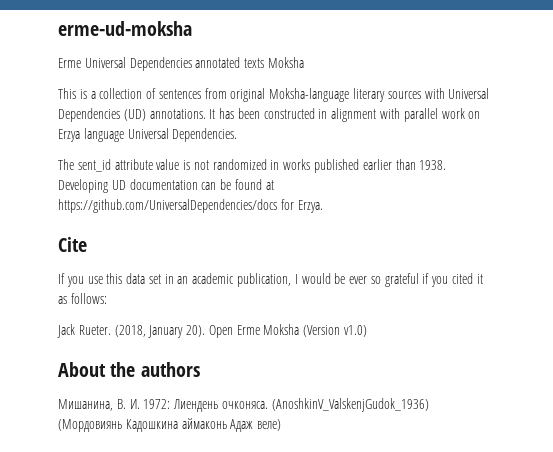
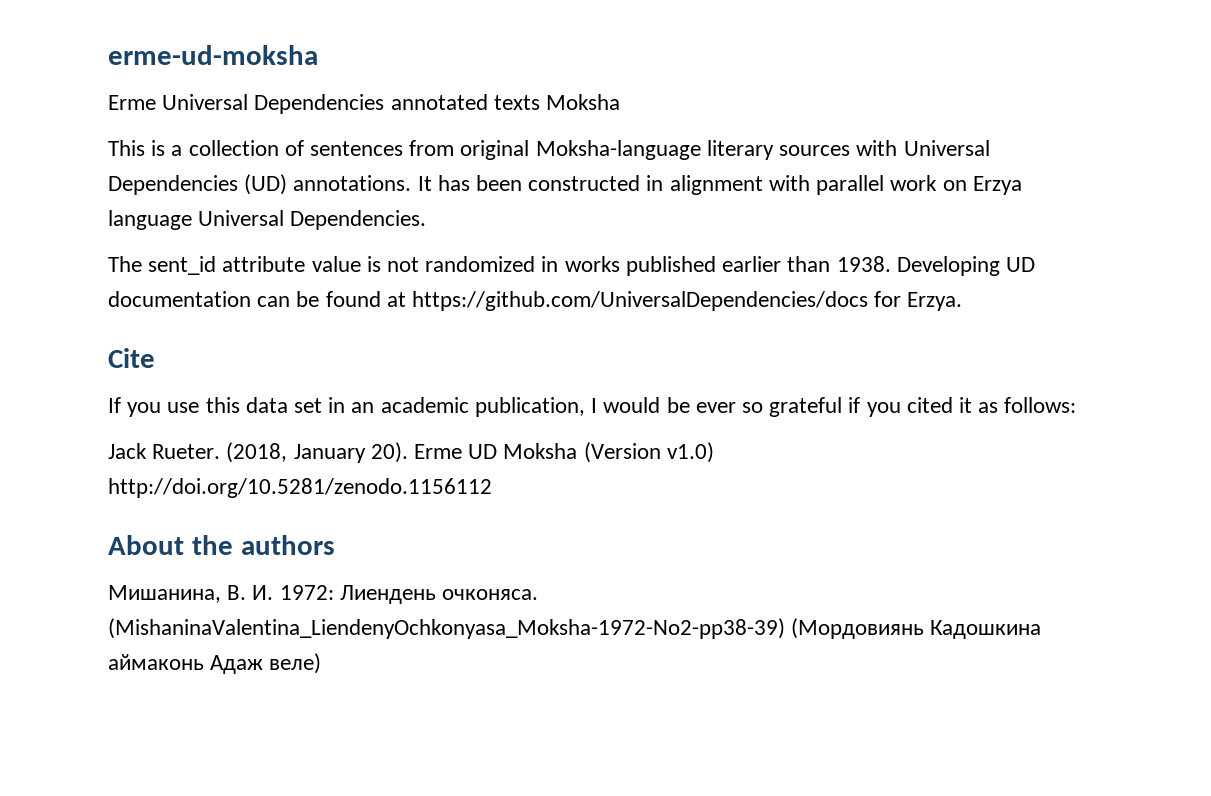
- Open Erme Moksha (Version v1.0)
+ Erme UD Moksha (Version v1.0) http://doi.org/10.5281/zenodo.1156112
- (AnoshkinV_ValskenjGudok_1936) (Мордовиянь Кадошкина аймаконь Адаж веле)
+ (MishaninaValentina_LiendenyOchkonyasa_Moksha-1972-No2-pp38-39) (Мордовиянь Кадошкина аймаконь Адаж веле)

